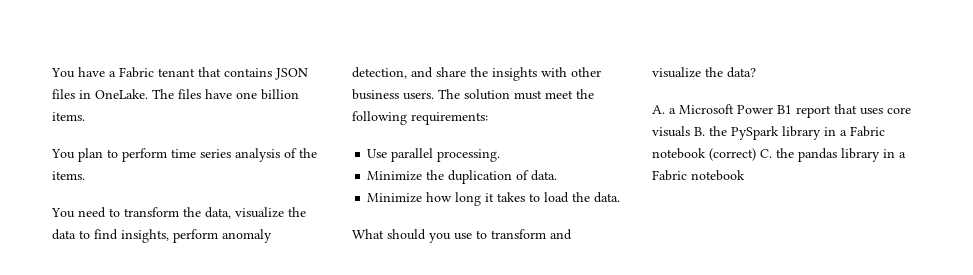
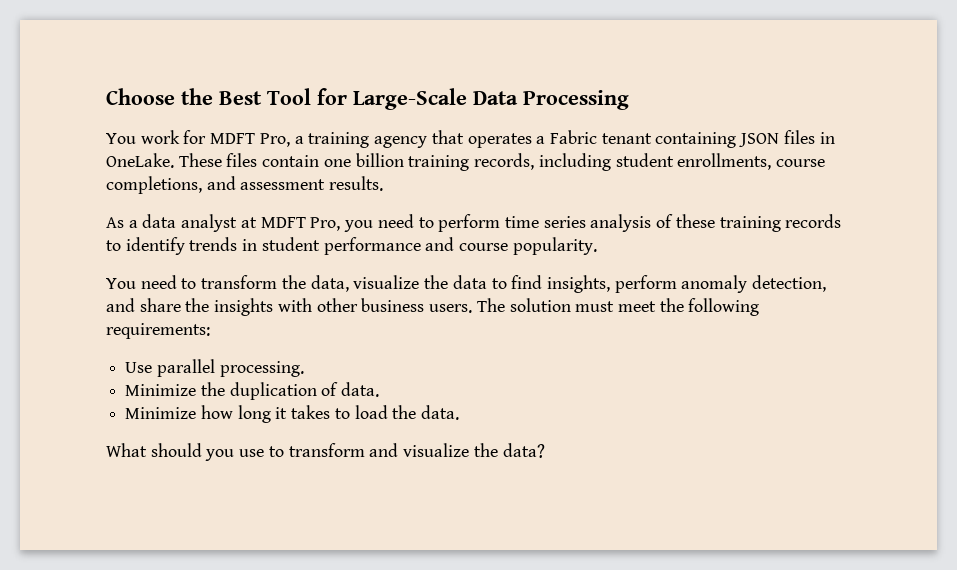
- You have a Fabric tenant that contains JSON files in OneLake.
+ Choose the Best Tool for Large-Scale Data Processing
+ You work for MDFT Pro, a training agency that operates a Fabric tenant containing JSON files in OneLake.
- The files have one billion items.
- You plan to perform time series analysis of the items.
+ These files contain one billion training records, including student enrollments, course completions, and assessment results.
+ As a data analyst at MDFT Pro, you need to perform time series analysis of these training records to identify trends in student performance and course popularity.
- A. a Microsoft Power B1 report that uses core visuals B. the PySpark library in a Fabric notebook (correct) C. the pandas library in a Fabric notebook

